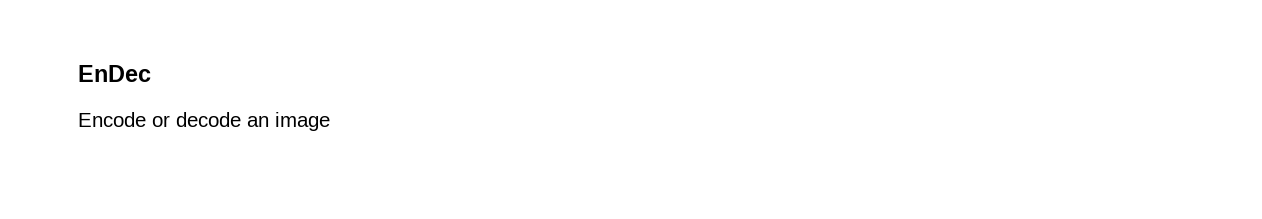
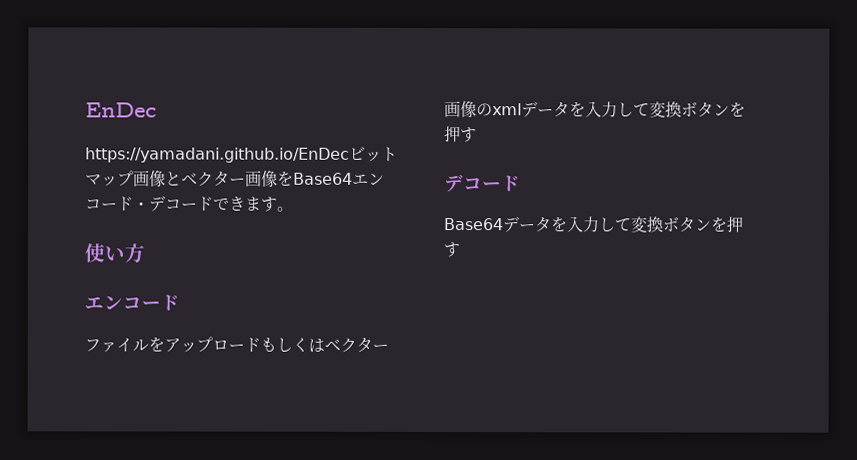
- Encode or decode an image
+ https://yamadani.github.io/EnDecビットマップ画像とベクター画像をBase64エンコード・デコードできます。
+ 使い方
+ エンコード
+ ファイルをアップロードもしくはベクター画像のxmlデータを入力して変換ボタンを押す
+ デコード
+ Base64データを入力して変換ボタンを押す

